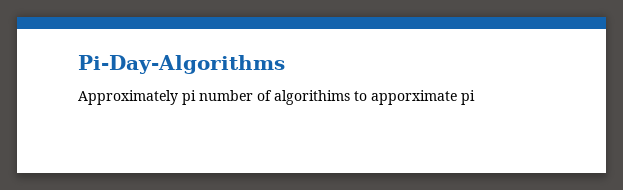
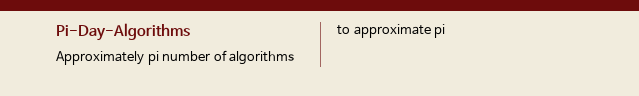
- Approximately pi number of algorithims to apporximate pi
+ Approximately pi number of algorithms to approximate pi

